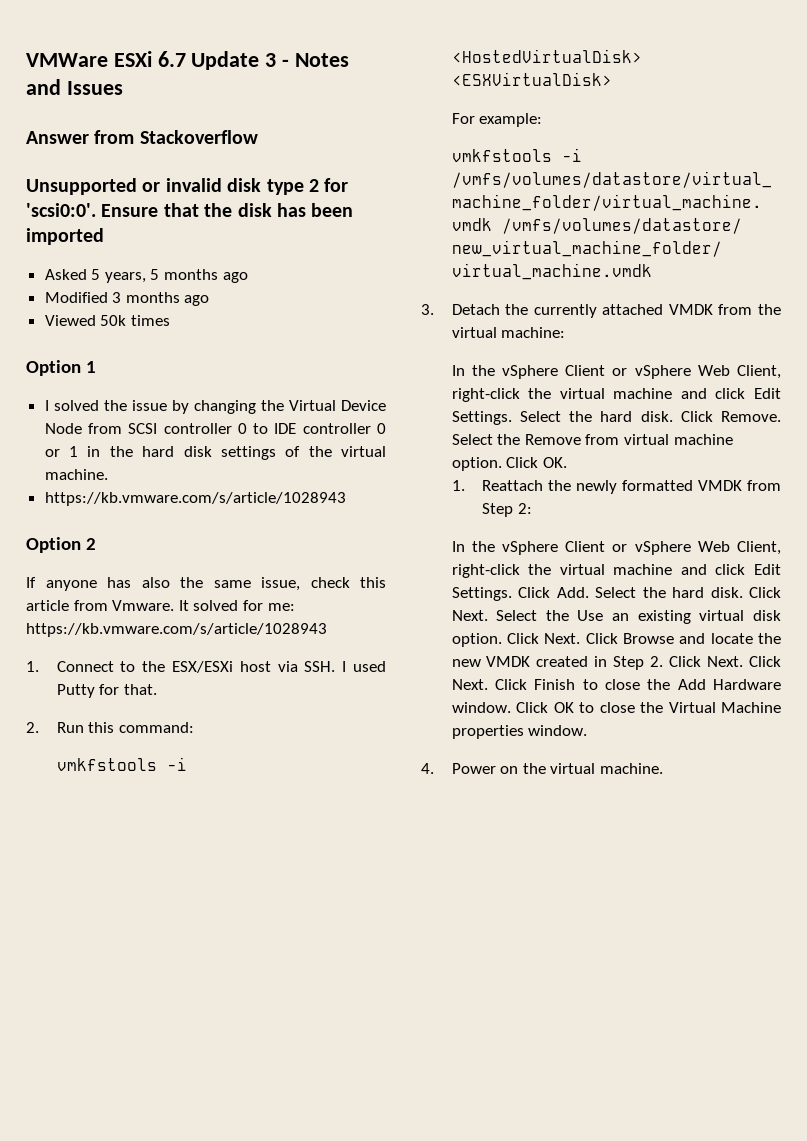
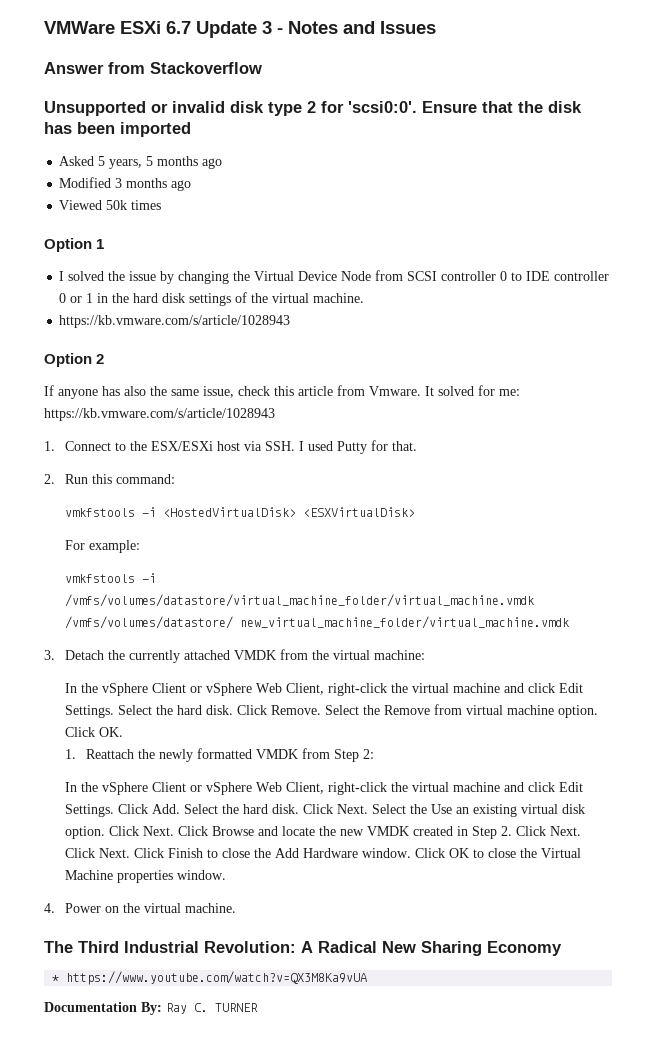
+ The Third Industrial Revolution: A Radical New Sharing Economy
+ * https://www.youtube.com/watch?v=QX3M8Ka9vUA
+ Documentation By: Ray C. TURNER

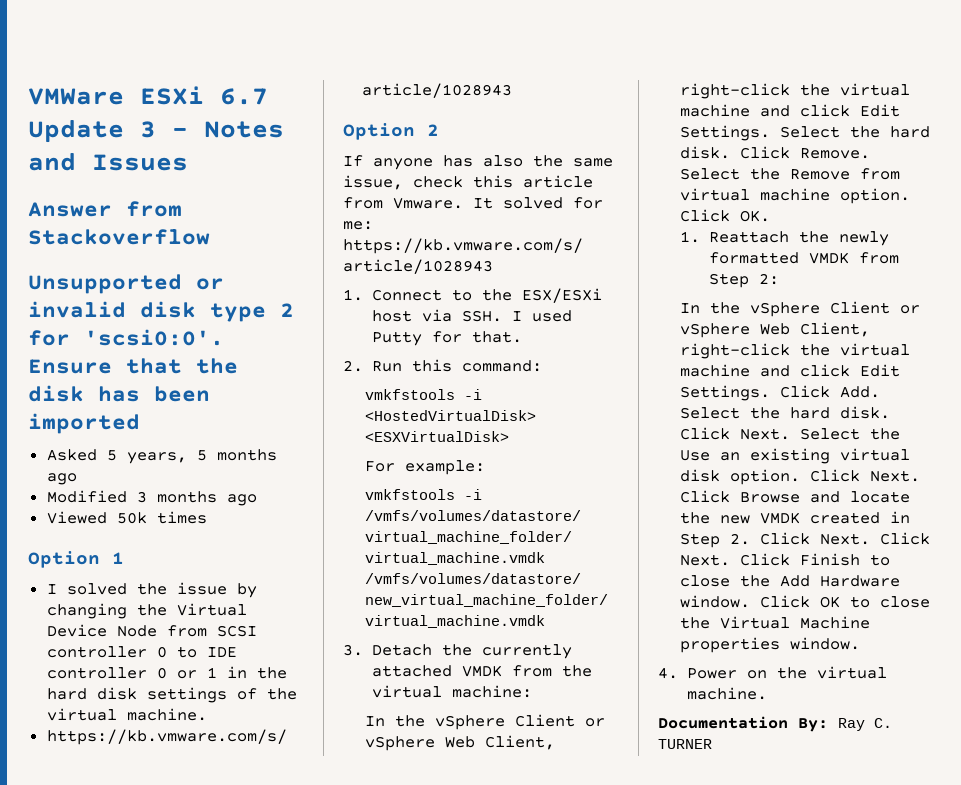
- The Third Industrial Revolution: A Radical New Sharing Economy
- * https://www.youtube.com/watch?v=QX3M8Ka9vUA

